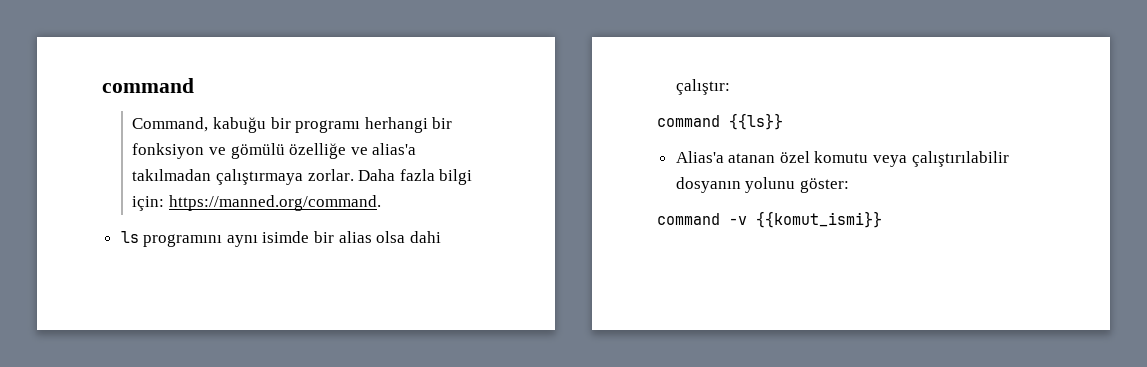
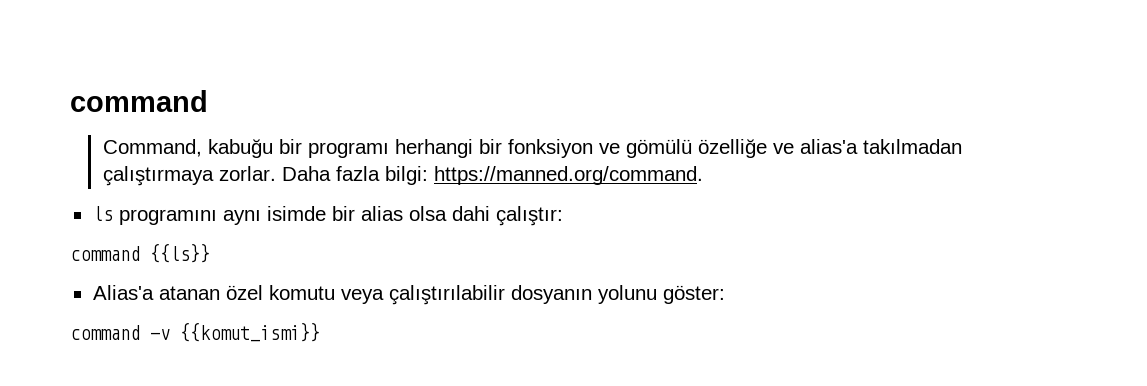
- Daha fazla bilgi için: https://manned.org/command.
+ Daha fazla bilgi: https://manned.org/command.

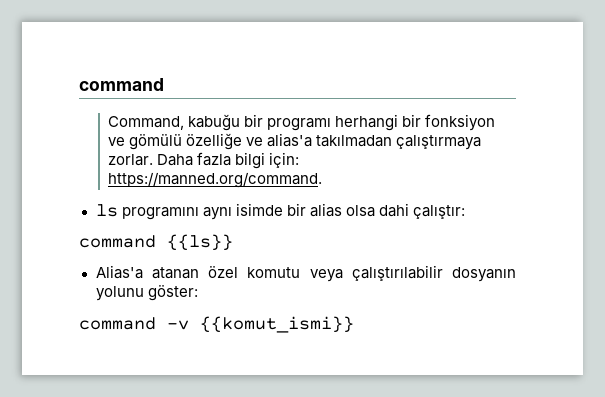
- Daha fazla bilgi: https://manned.org/command.
+ Daha fazla bilgi için: https://manned.org/command.

